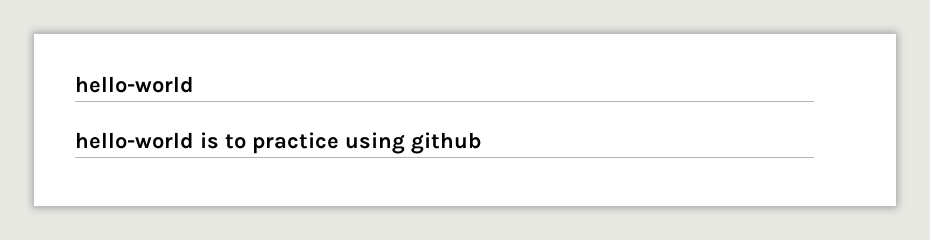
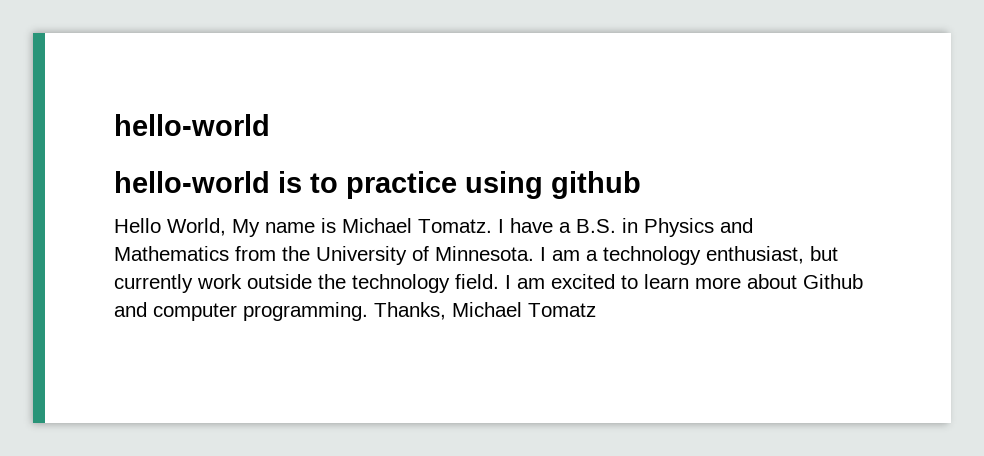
+ Hello World, My name is Michael Tomatz. I have a B.S. in Physics and Mathematics from the University of Minnesota. I am a technology enthusiast, but currently work outside the technology field. I am excited to learn more about Github and computer programming. Thanks, Michael Tomatz

